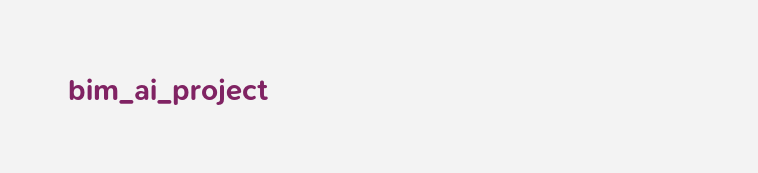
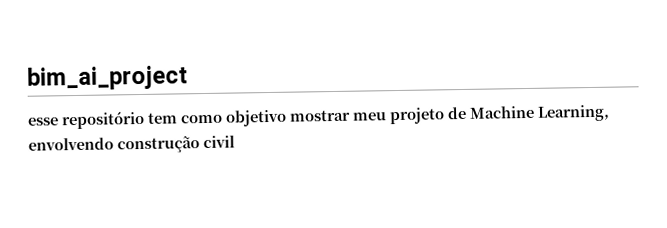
+ esse repositório tem como objetivo mostrar meu projeto de Machine Learning, envolvendo construção civil

